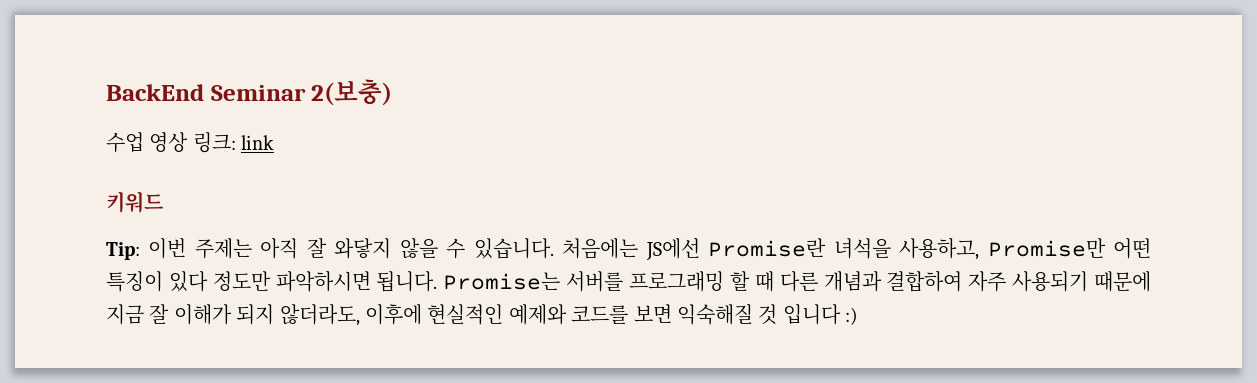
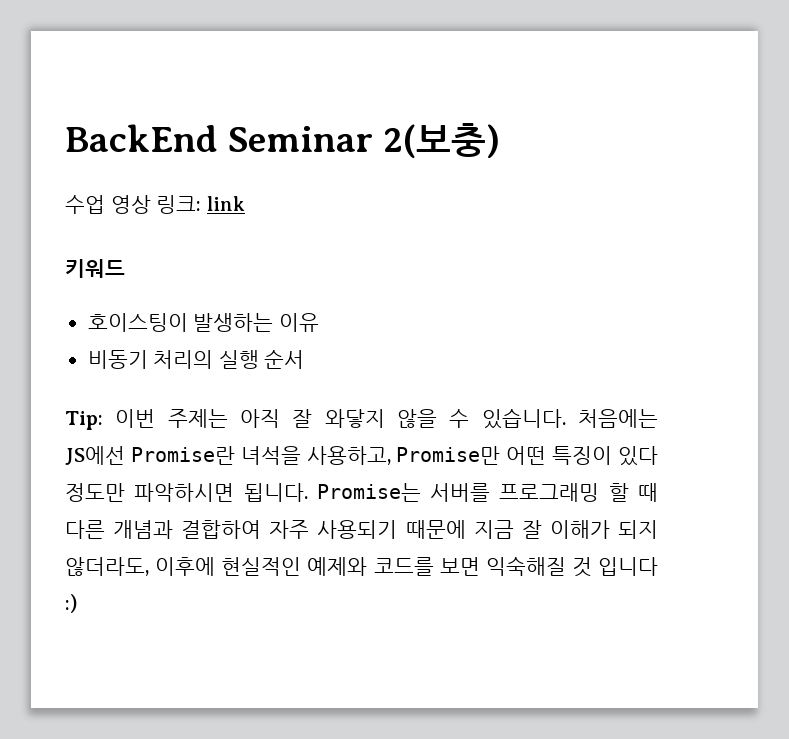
+ 호이스팅이 발생하는 이유
+ 비동기 처리의 실행 순서

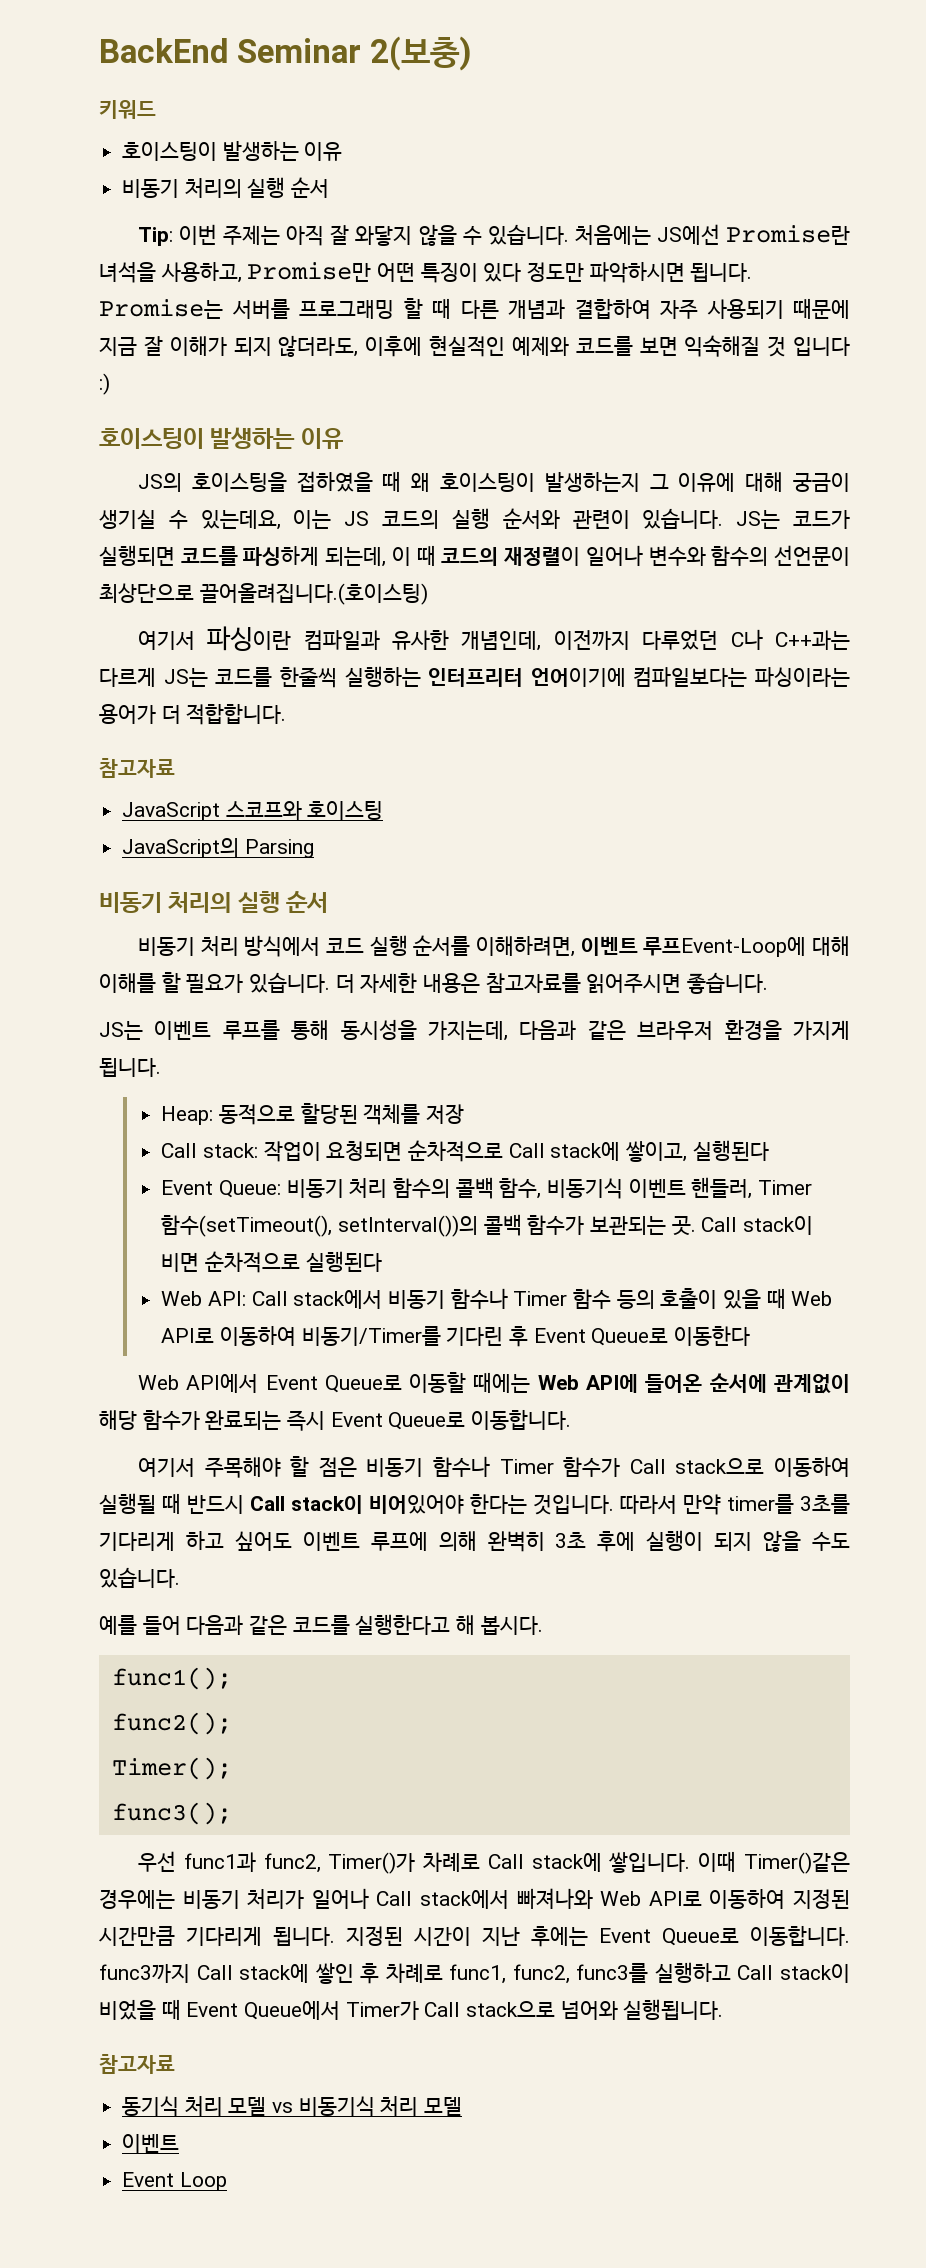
- 수업 영상 링크: link
  Promise는 서버를 프로그래밍 할 때 다른 개념과 결합하여 자주 사용되기 때문에 지금 잘 이해가 되지 않더라도, 이후에 현실적인 예제와 코드를 보면 익숙해질 것 입니다 :)
+ 호이스팅이 발생하는 이유
+ JS의 호이스팅을 접하였을 때 왜 호이스팅이 발생하는지 그 이유에 대해 궁금이 생기실 수 있는데요, 이는 JS 코드의 실행 순서와 관련이 있습니다. JS는 코드가 실행되면 코드를 파싱하게 되는데, 이 때 코드의 재정렬이 일어나 변수와 함수의 선언문이 최상단으로 끌어올려집니다.(호이스팅)
+ 여기서 파싱이란 컴파일과 유사한 개념인데, 이전까지 다루었던 C나 C++과는 다르게 JS는 코드를 한줄씩 실행하는 인터프리터 언어이기에 컴파일보다는 파싱이라는 용어가 더 적합합니다.
+ 참고자료
+ JavaScript 스코프와 호이스팅
+ JavaScript의 Parsing
+ 비동기 처리의 실행 순서
+ 비동기 처리 방식에서 코드 실행 순서를 이해하려면, 이벤트 루프Event-Loop에 대해 이해를 할 필요가 있습니다. 더 자세한 내용은 참고자료를 읽어주시면 좋습니다.
+ JS는 이벤트 루프를 통해 동시성을 가지는데, 다음과 같은 브라우저 환경을 가지게 됩니다.
+ Heap: 동적으로 할당된 객체를 저장
+ Call stack: 작업이 요청되면 순차적으로 Call stack에 쌓이고, 실행된다
+ Event Queue: 비동기 처리 함수의 콜백 함수, 비동기식 이벤트 핸들러, Timer 함수(setTimeout(), setInterval())의 콜백 함수가 보관되는 곳. Call stack이 비면 순차적으로 실행된다
+ Web API: Call stack에서 비동기 함수나 Timer 함수 등의 호출이 있을 때 Web API로 이동하여 비동기/Timer를 기다린 후 Event Queue로 이동한다
+ Web API에서 Event Queue로 이동할 때에는 Web API에 들어온 순서에 관계없이 해당 함수가 완료되는 즉시 Event Queue로 이동합니다.
+ 여기서 주목해야 할 점은 비동기 함수나 Timer 함수가 Call stack으로 이동하여 실행될 때 반드시 Call stack이 비어있어야 한다는 것입니다. 따라서 만약 timer를 3초를 기다리게 하고 싶어도 이벤트 루프에 의해 완벽히 3초 후에 실행이 되지 않을 수도 있습니다.
+ 예를 들어 다음과 같은 코드를 실행한다고 해 봅시다.
+ func1();
+ func2();
+ Timer();
+ func3();
+ 우선 func1과 func2, Timer()가 차례로 Call stack에 쌓입니다. 이때 Timer()같은 경우에는 비동기 처리가 일어나 Call stack에서 빠져나와 Web API로 이동하여 지정된 시간만큼 기다리게 됩니다. 지정된 시간이 지난 후에는 Event Queue로 이동합니다. func3까지 Call stack에 쌓인 후 차례로 func1, func2, func3를 실행하고 Call stack이 비었을 때 Event Queue에서 Timer가 Call stack으로 넘어와 실행됩니다.
+ 참고자료
+ 동기식 처리 모델 vs 비동기식 처리 모델
+ 이벤트
+ Event Loop

